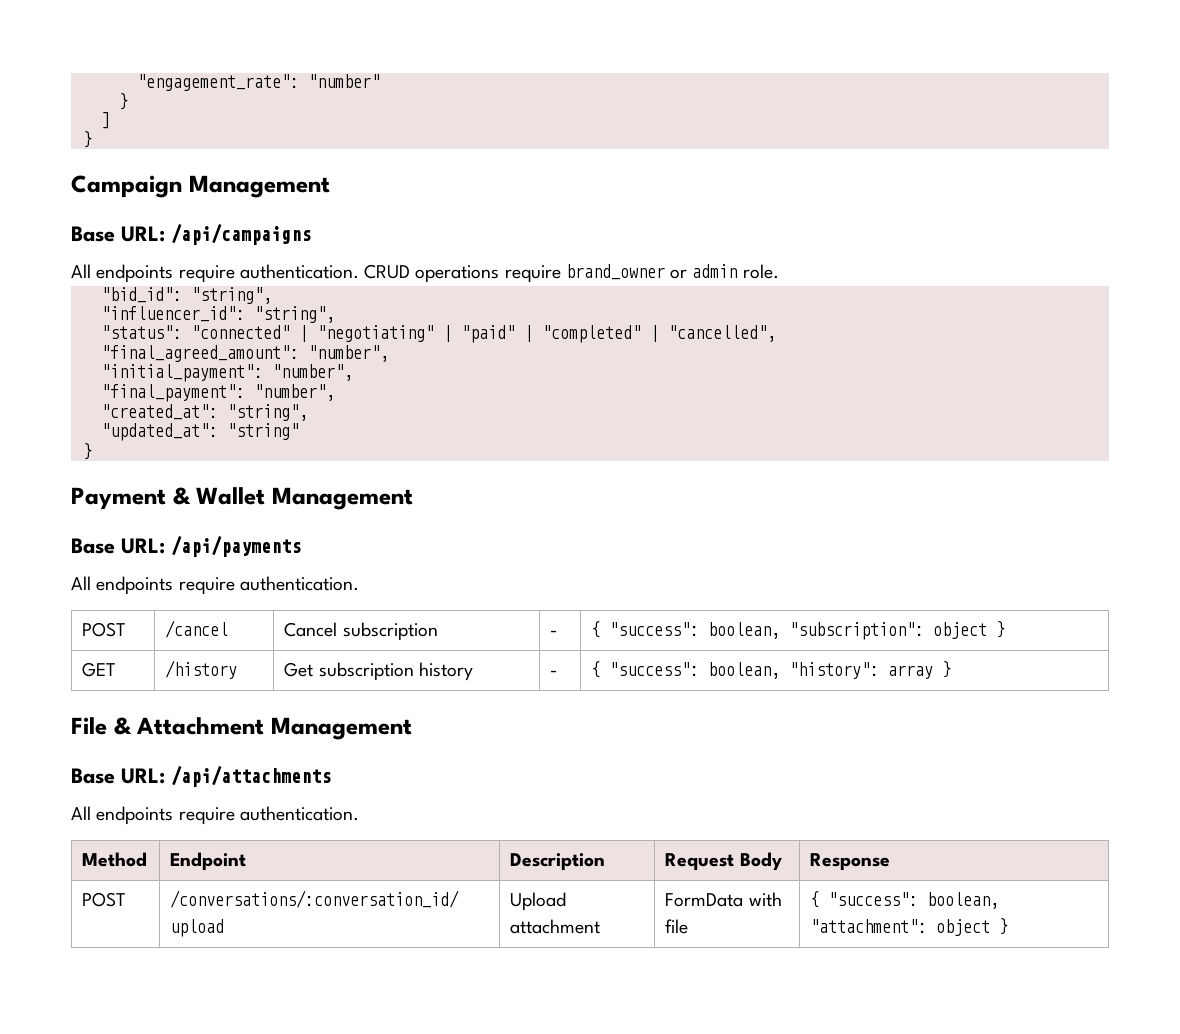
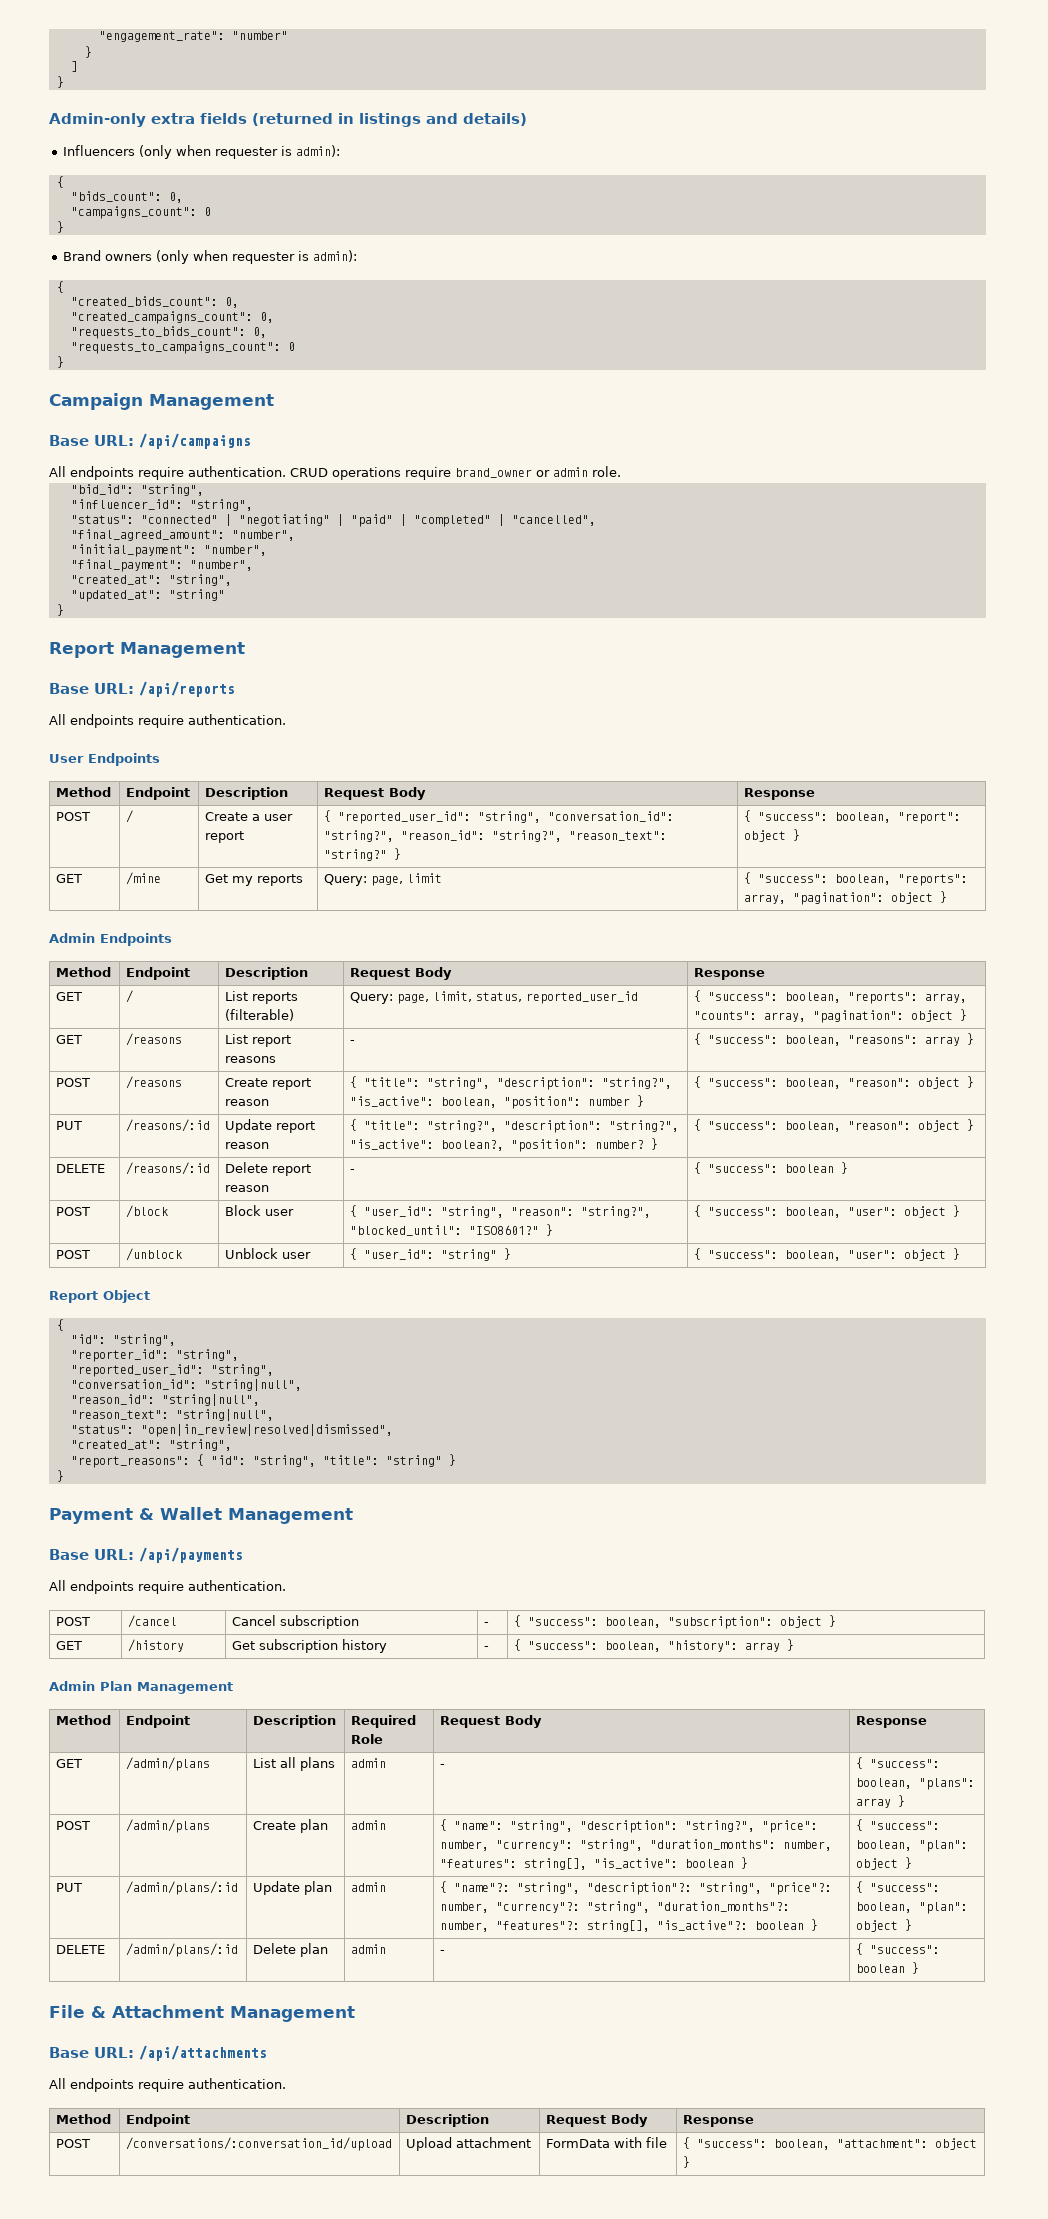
+ Admin-only extra fields (returned in listings and details)
+ Influencers (only when requester is admin):
+ {
+ "bids_count": 0,
+ "campaigns_count": 0
+ }
+ Brand owners (only when requester is admin):
+ {
+ "created_bids_count": 0,
+ "created_campaigns_count": 0,
+ "requests_to_bids_count": 0,
+ "requests_to_campaigns_count": 0
+ }
+ Report Management
+ Base URL: /api/reports
+ All endpoints require authentication.
+ User Endpoints
+ Method | Endpoint | Description | Request Body | Response
+ POST | / | Create a user report | { "reported_user_id": "string", "conversation_id": "string?", "reason_id": "string?", "reason_text": "string?" } | { "success": boolean, "report": object }
+ GET | /mine | Get my reports | Query: page, limit | { "success": boolean, "reports": array, "pagination": object }
+ Admin Endpoints
+ Method | Endpoint | Description | Request Body | Response
+ GET | / | List reports (filterable) | Query: page, limit, status, reported_user_id | { "success": boolean, "reports": array, "counts": array, "pagination": object }
+ GET | /reasons | List report reasons | - | { "success": boolean, "reasons": array }
+ POST | /reasons | Create report reason | { "title": "string", "description": "string?", "is_active": boolean, "position": number } | { "success": boolean, "reason": object }
+ PUT | /reasons/:id | Update report reason | { "title": "string?", "description": "string?", "is_active": boolean?, "position": number? } | { "success": boolean, "reason": object }
+ DELETE | /reasons/:id | Delete report reason | - | { "success": boolean }
+ POST | /block | Block user | { "user_id": "string", "reason": "string?", "blocked_until": "ISO8601?" } | { "success": boolean, "user": object }
+ POST | /unblock | Unblock user | { "user_id": "string" } | { "success": boolean, "user": object }
+ Report Object
+ {
+ "id": "string",
+ "reporter_id": "string",
+ "reported_user_id": "string",
+ "conversation_id": "string|null",
+ "reason_id": "string|null",
+ "reason_text": "string|null",
+ "status": "open|in_review|resolved|dismissed",
+ "created_at": "string",
+ "report_reasons": { "id": "string", "title": "string" }
+ }
+ Admin Plan Management
+ Method | Endpoint | Description | Required Role | Request Body | Response
+ GET | /admin/plans | List all plans | admin | - | { "success": boolean, "plans": array }
+ POST | /admin/plans | Create plan | admin | { "name": "string", "description": "string?", "price": number, "currency": "string", "duration_months": number, "features": string[], "is_active": boolean } | { "success": boolean, "plan": object }
+ PUT | /admin/plans/:id | Update plan | admin | { "name"?: "string", "description"?: "string", "price"?: number, "currency"?: "string", "duration_months"?: number, "features"?: string[], "is_active"?: boolean } | { "success": boolean, "plan": object }
+ DELETE | /admin/plans/:id | Delete plan | admin | - | { "success": boolean }

